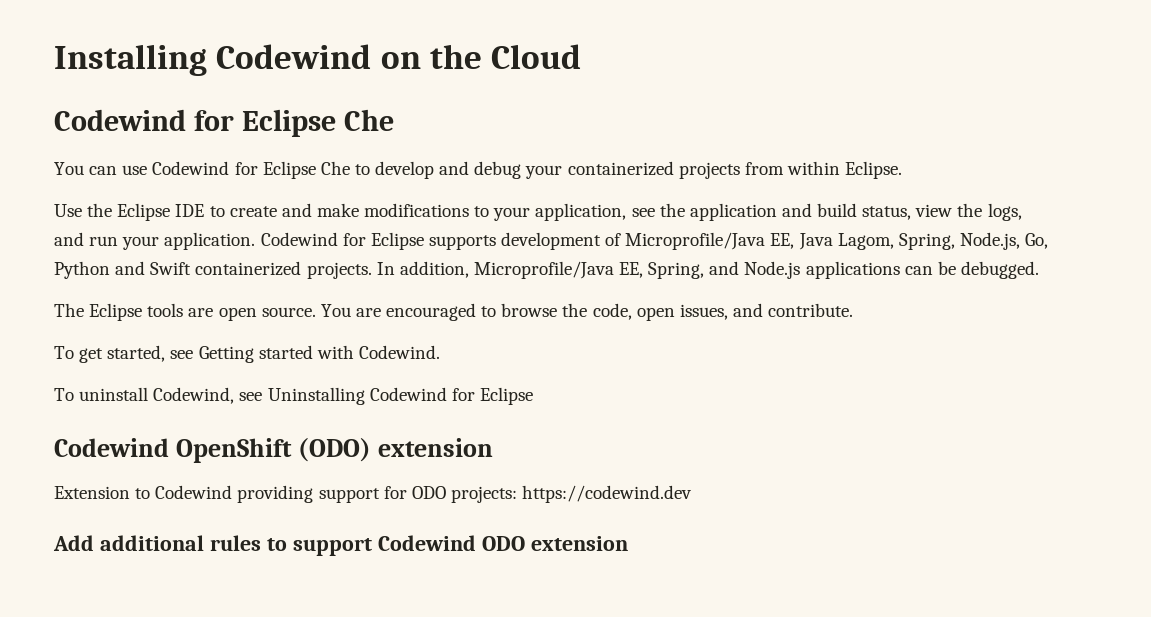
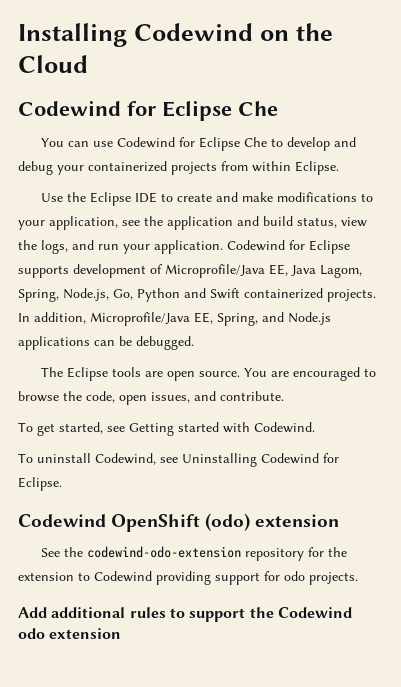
- To uninstall Codewind, see Uninstalling Codewind for Eclipse
+ To uninstall Codewind, see Uninstalling Codewind for Eclipse.
- Codewind OpenShift (ODO) extension
+ Codewind OpenShift (odo) extension
- Extension to Codewind providing support for ODO projects: https://codewind.dev
+ See the codewind-odo-extension repository for the extension to Codewind providing support for odo projects.
- Add additional rules to support Codewind ODO extension
+ Add additional rules to support the Codewind odo extension

